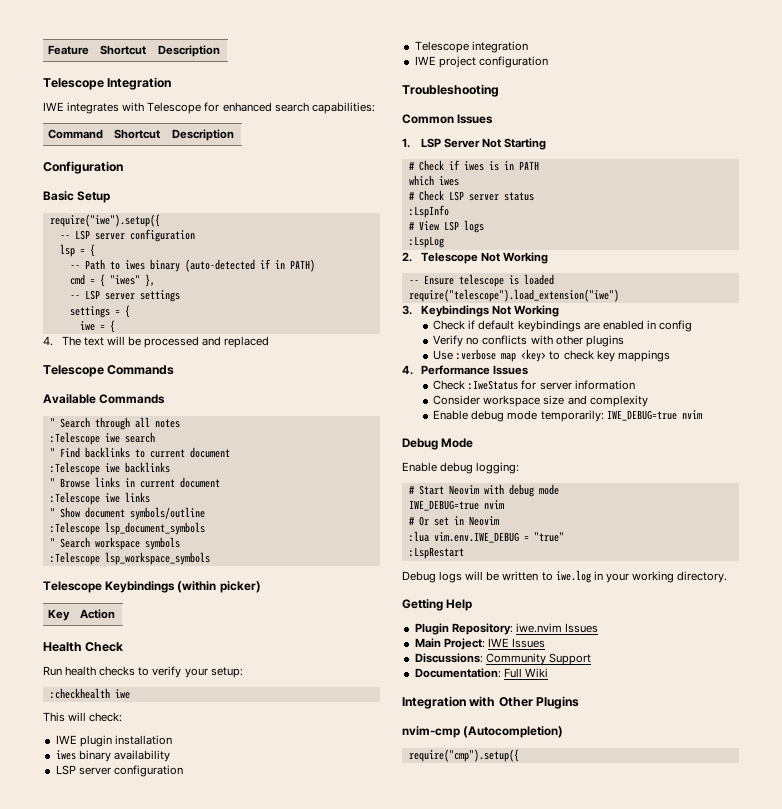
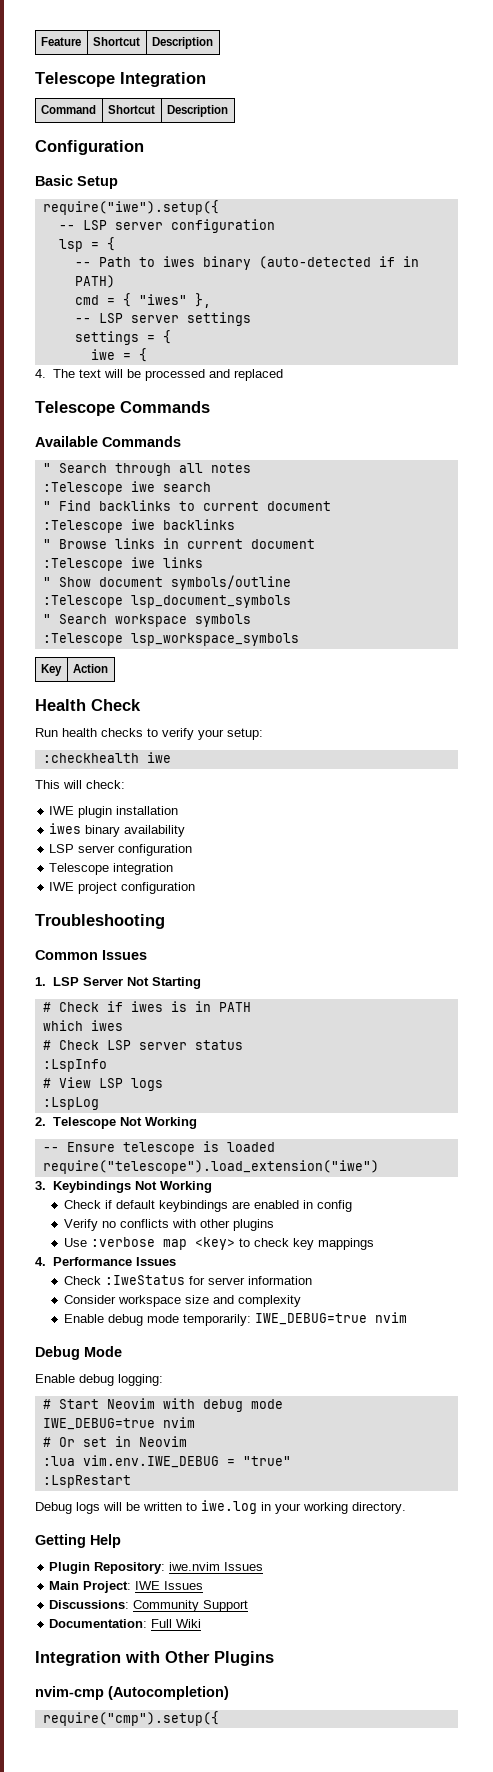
- IWE integrates with Telescope for enhanced search capabilities:
- Telescope Keybindings (within picker)

